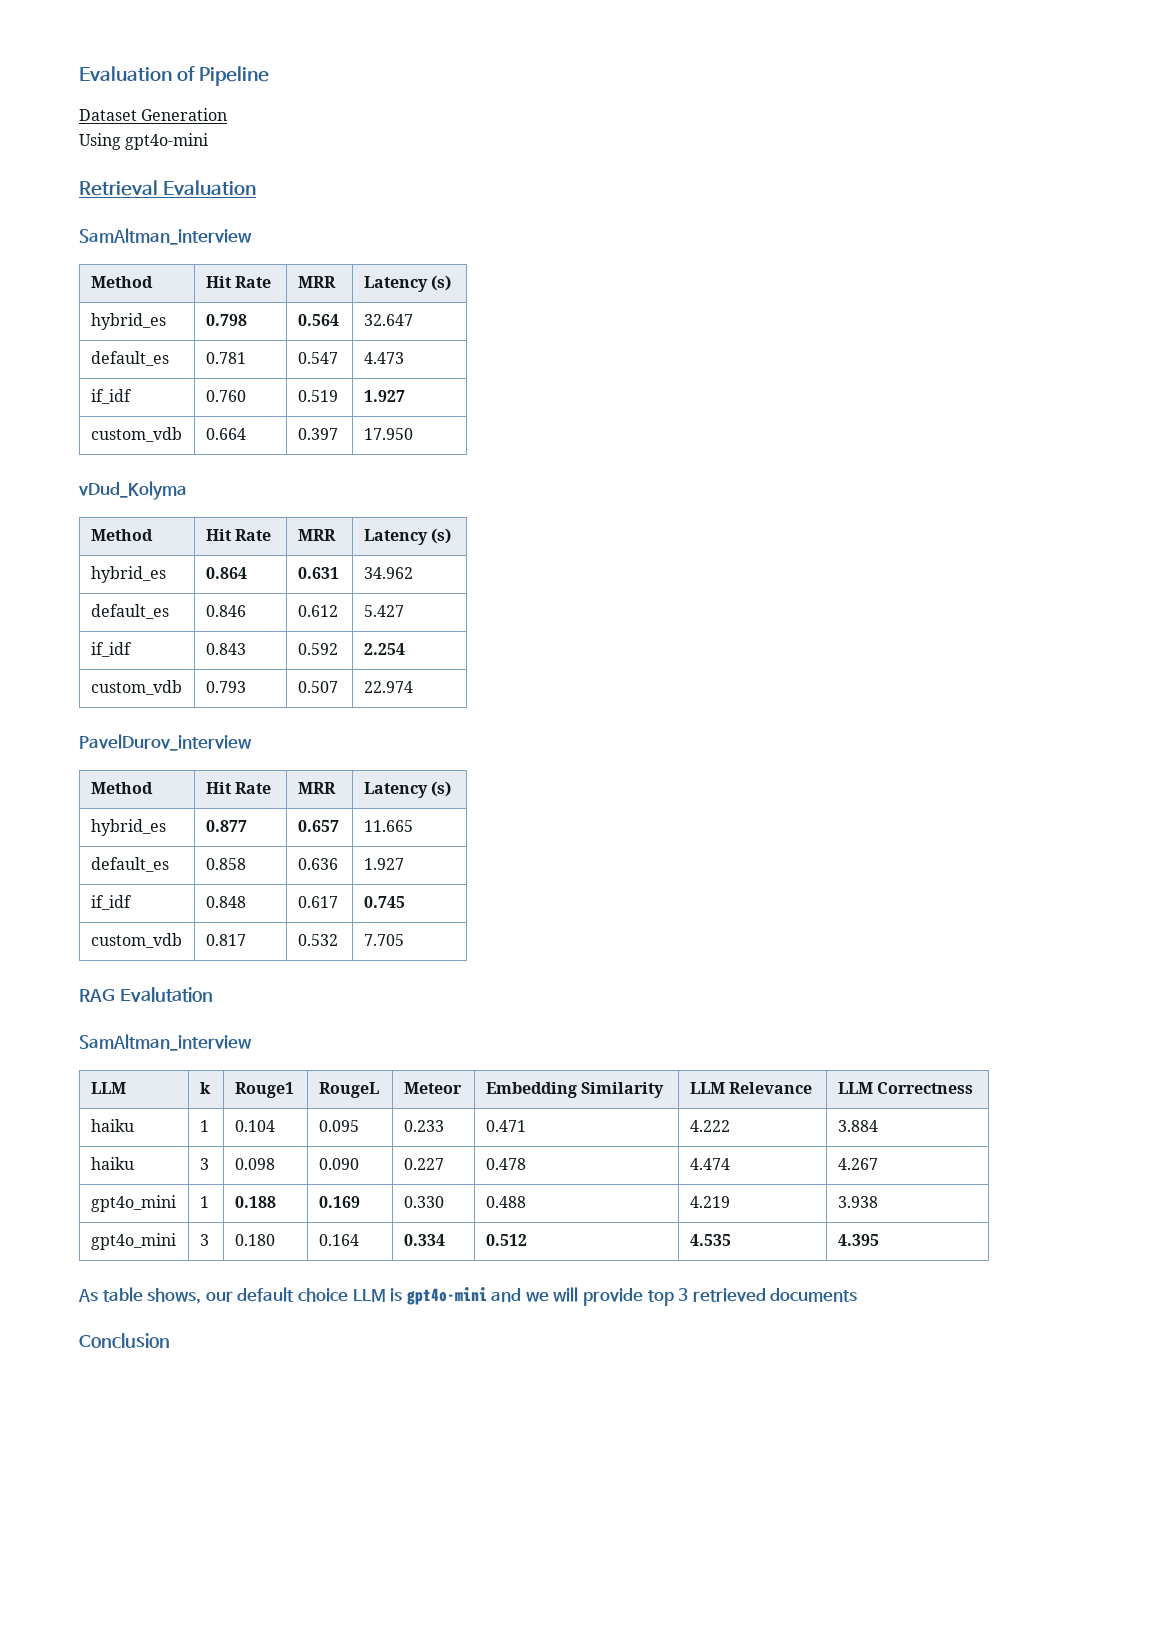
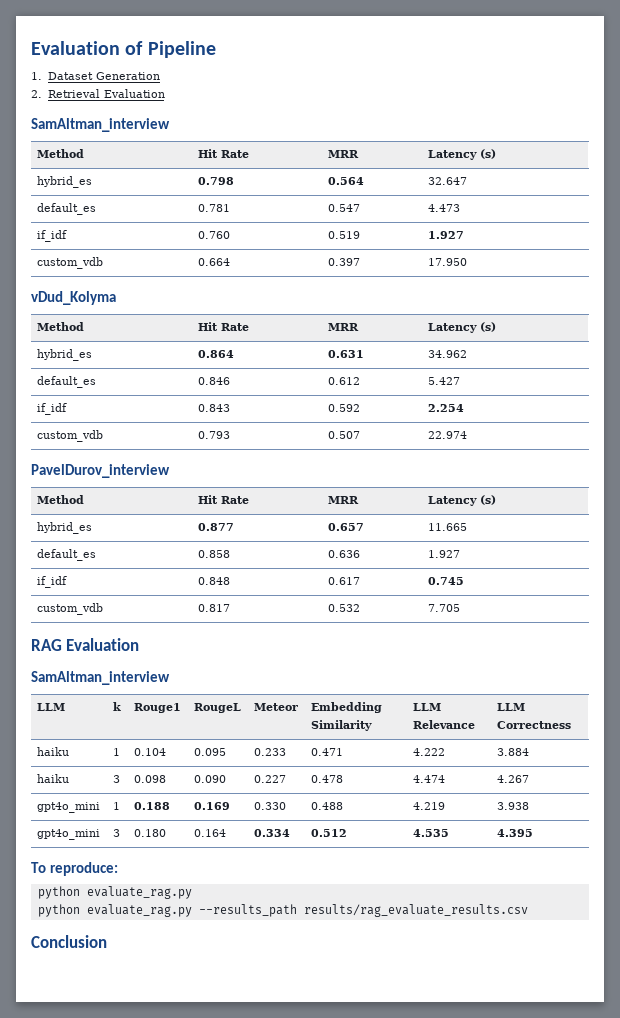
- Dataset Generation
+ 1. Dataset Generation
- Using gpt4o-mini
- Retrieval Evaluation
+ 2. Retrieval Evaluation
- RAG Evalutation
+ RAG Evaluation
- As table shows, our default choice LLM is gpt4o-mini and we will provide top 3 retrieved documents
+ To reproduce:
+ python evaluate_rag.py
+ python evaluate_rag.py --results_path results/rag_evaluate_results.csv

